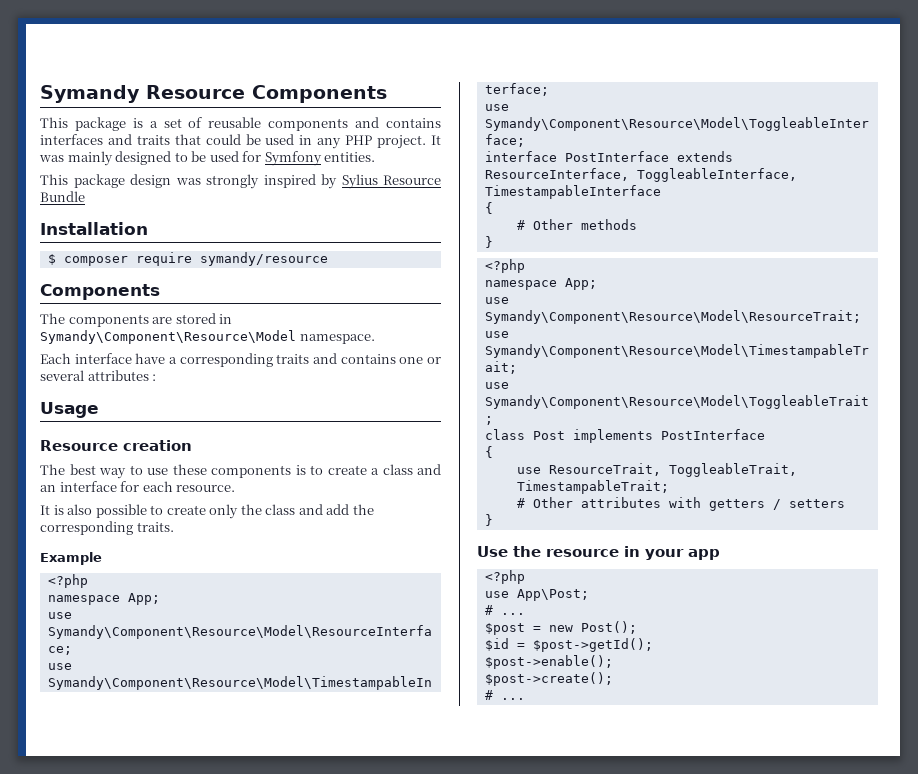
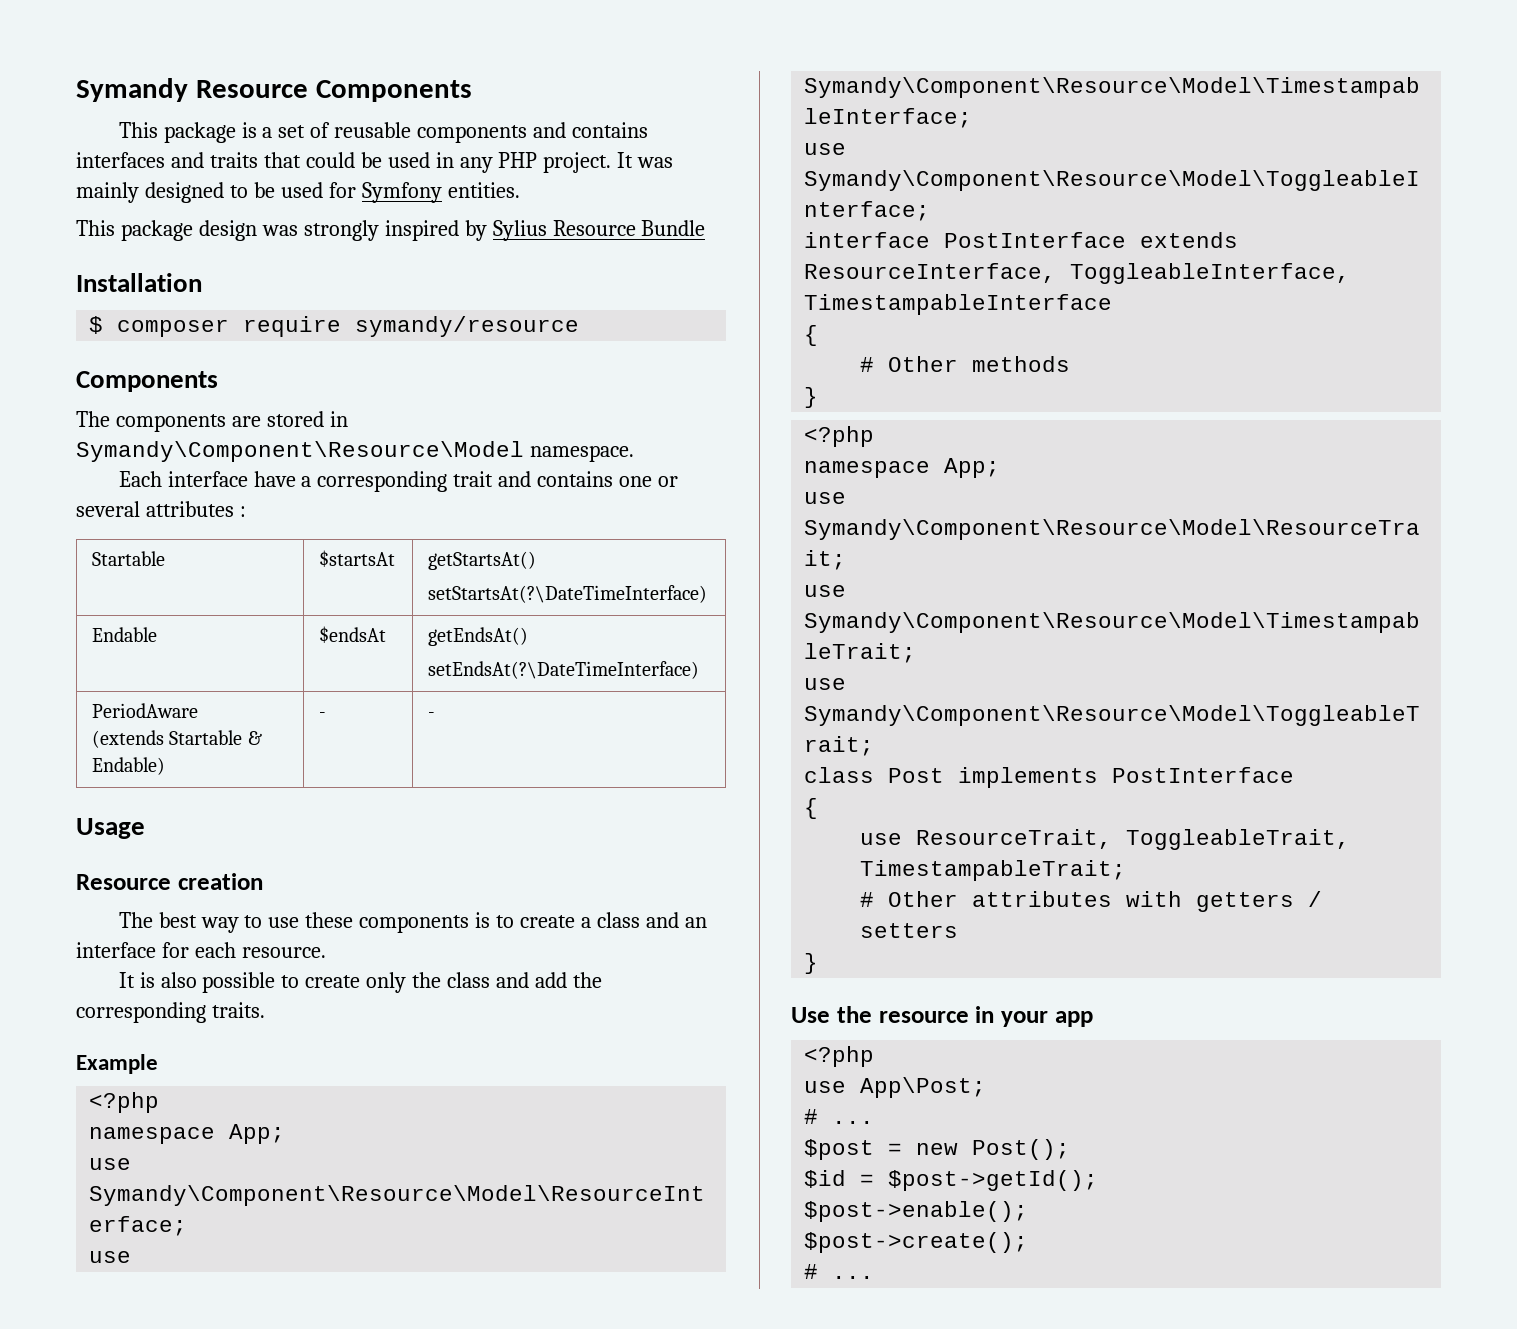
- Each interface have a corresponding traits and contains one or several attributes :
+ Each interface have a corresponding trait and contains one or several attributes :
+ Startable | $startsAt | getStartsAt()
+ setStartsAt(?\DateTimeInterface)
+ Endable | $endsAt | getEndsAt()
+ setEndsAt(?\DateTimeInterface)
+ PeriodAware
+ (extends Startable & Endable) | - | -

